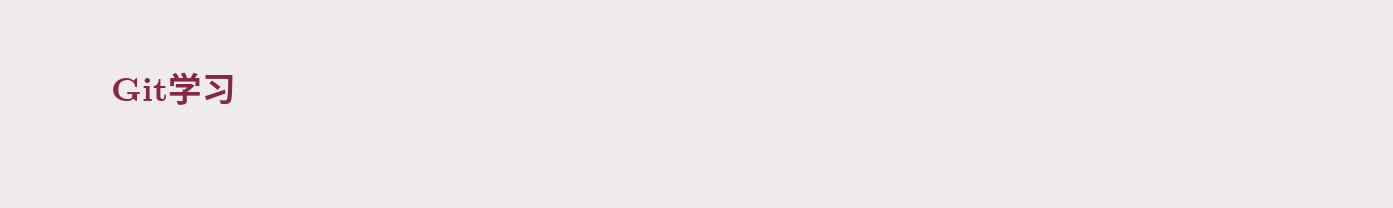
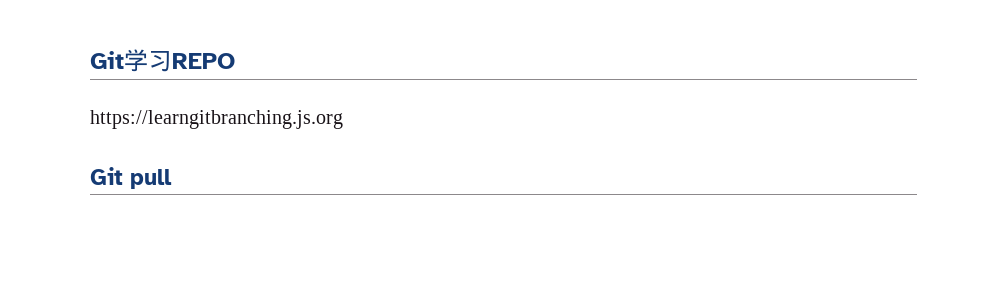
- Git学习
+ Git学习REPO
+ https://learngitbranching.js.org
+ Git pull

